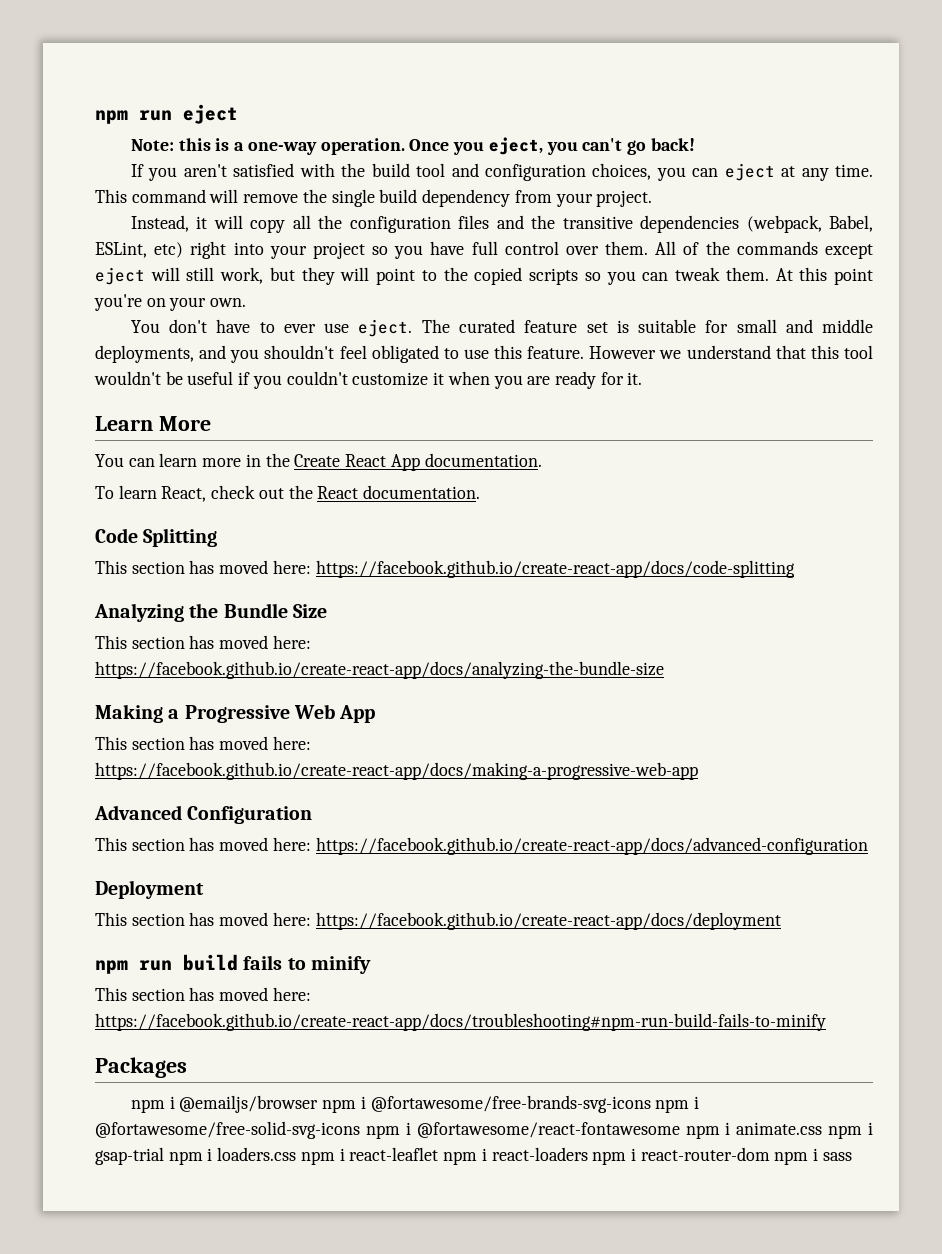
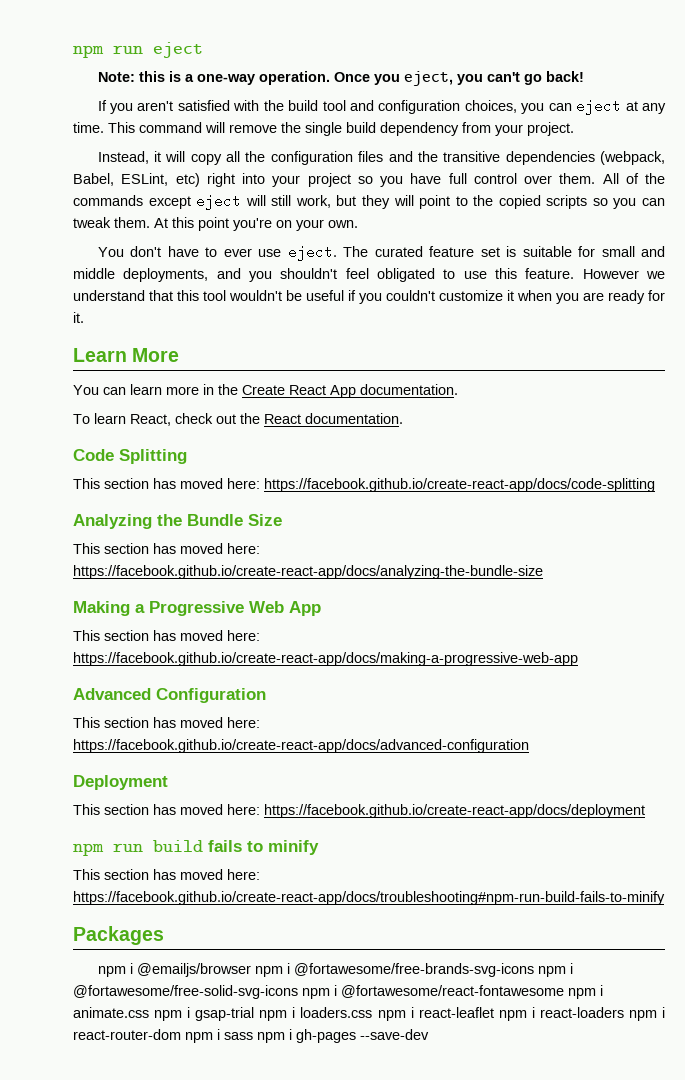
- npm i @emailjs/browser npm i @fortawesome/free-brands-svg-icons npm i @fortawesome/free-solid-svg-icons npm i @fortawesome/react-fontawesome npm i animate.css npm i gsap-trial npm i loaders.css npm i react-leaflet npm i react-loaders npm i react-router-dom npm i sass
+ npm i @emailjs/browser npm i @fortawesome/free-brands-svg-icons npm i @fortawesome/free-solid-svg-icons npm i @fortawesome/react-fontawesome npm i animate.css npm i gsap-trial npm i loaders.css npm i react-leaflet npm i react-loaders npm i react-router-dom npm i sass npm i gh-pages --save-dev

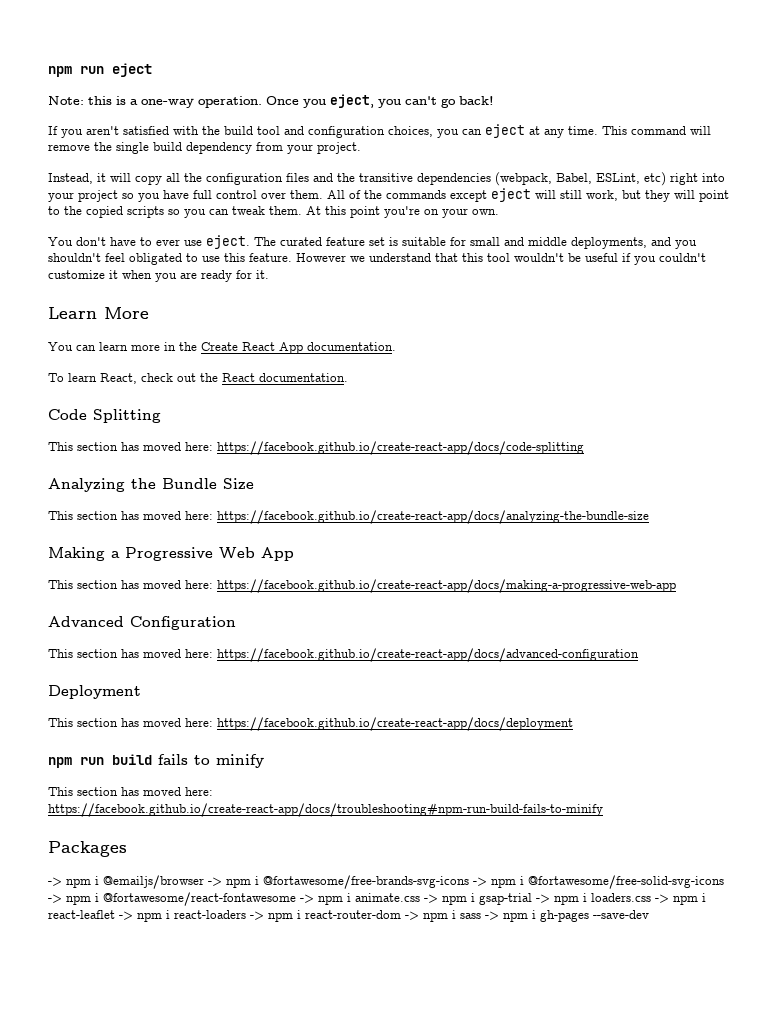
- npm i @emailjs/browser npm i @fortawesome/free-brands-svg-icons npm i @fortawesome/free-solid-svg-icons npm i @fortawesome/react-fontawesome npm i animate.css npm i gsap-trial npm i loaders.css npm i react-leaflet npm i react-loaders npm i react-router-dom npm i sass npm i gh-pages --save-dev
+ -> npm i @emailjs/browser -> npm i @fortawesome/free-brands-svg-icons -> npm i @fortawesome/free-solid-svg-icons -> npm i @fortawesome/react-fontawesome -> npm i animate.css -> npm i gsap-trial -> npm i loaders.css -> npm i react-leaflet -> npm i react-loaders -> npm i react-router-dom -> npm i sass -> npm i gh-pages --save-dev

